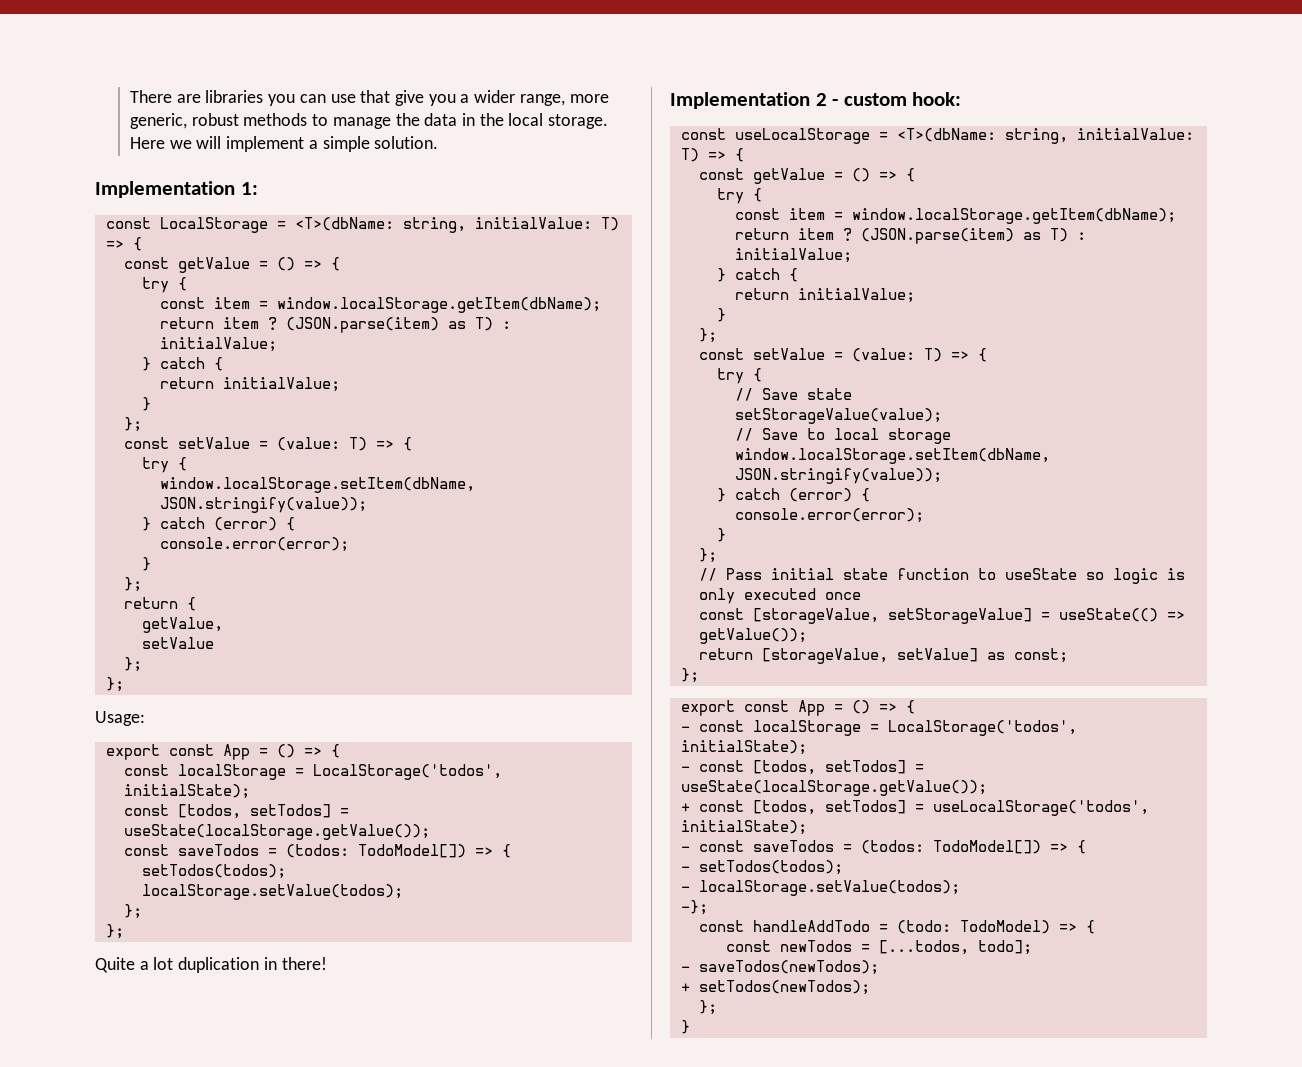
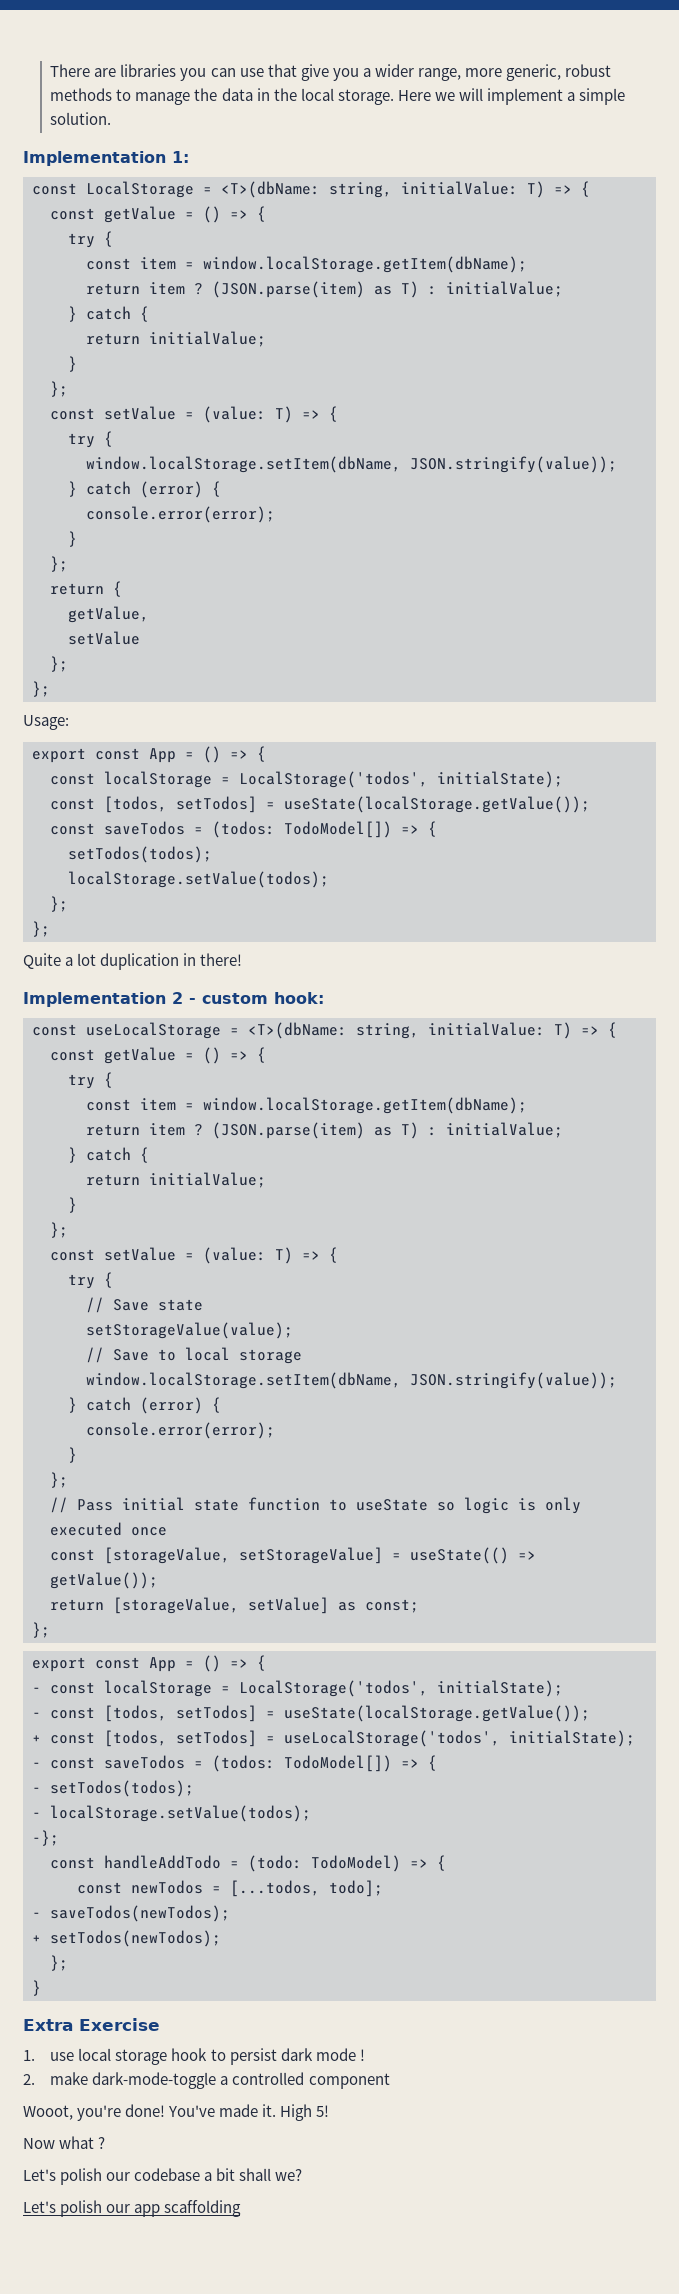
+ Extra Exercise
+ 1. use local storage hook to persist dark mode !
+ 2. make dark-mode-toggle a controlled component
+ Wooot, you're done! You've made it. High 5!
+ Now what ?
+ Let's polish our codebase a bit shall we?
+ Let's polish our app scaffolding

